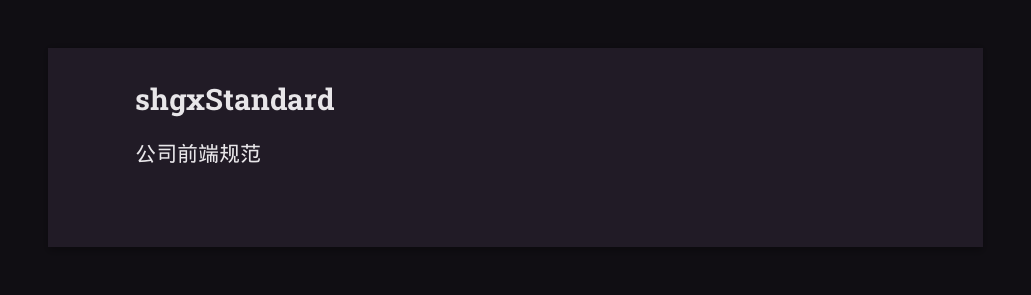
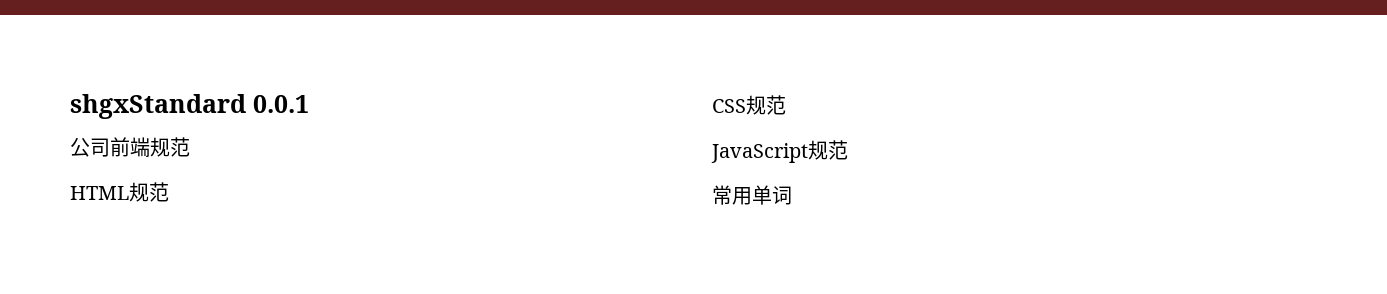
- shgxStandard
+ shgxStandard 0.0.1
+ HTML规范
+ CSS规范
+ JavaScript规范
+ 常用单词

